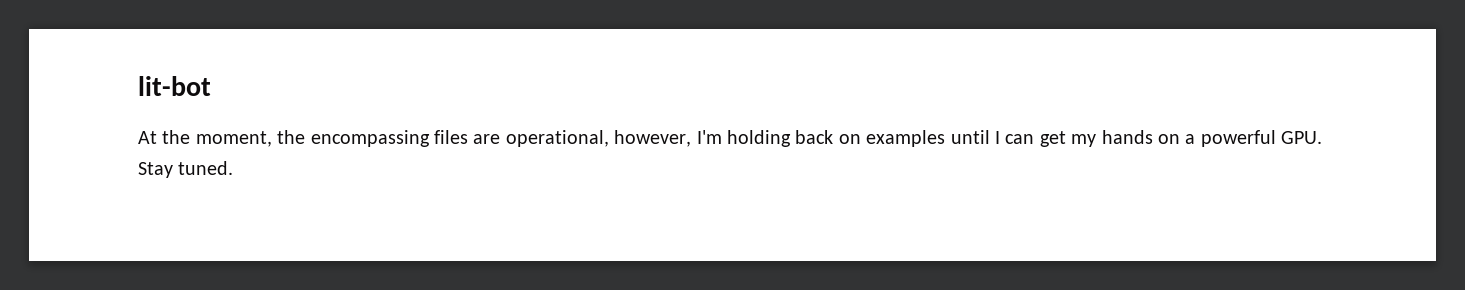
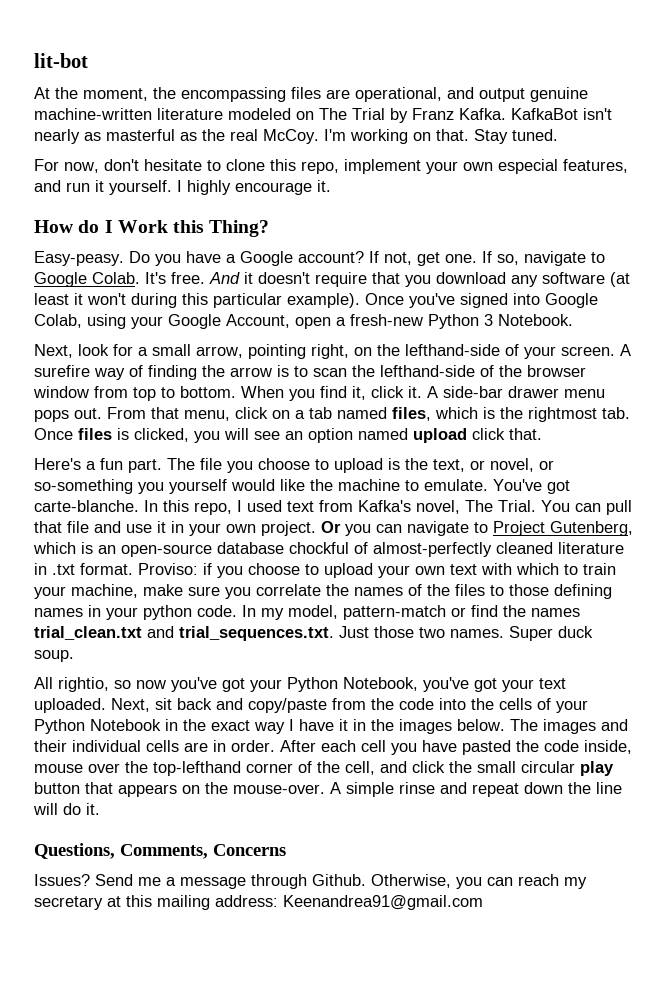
- At the moment, the encompassing files are operational, however, I'm holding back on examples until I can get my hands on a powerful GPU. Stay tuned.
+ At the moment, the encompassing files are operational, and output genuine machine-written literature modeled on The Trial by Franz Kafka. KafkaBot isn't nearly as masterful as the real McCoy. I'm working on that. Stay tuned.
+ For now, don't hesitate to clone this repo, implement your own especial features, and run it yourself. I highly encourage it.
+ How do I Work this Thing?
+ Easy-peasy. Do you have a Google account? If not, get one. If so, navigate to Google Colab. It's free. And it doesn't require that you download any software (at least it won't during this particular example). Once you've signed into Google Colab, using your Google Account, open a fresh-new Python 3 Notebook.
+ Next, look for a small arrow, pointing right, on the lefthand-side of your screen. A surefire way of finding the arrow is to scan the lefthand-side of the browser window from top to bottom. When you find it, click it. A side-bar drawer menu pops out. From that menu, click on a tab named files, which is the rightmost tab. Once files is clicked, you will see an option named upload click that.
+ Here's a fun part. The file you choose to upload is the text, or novel, or so-something you yourself would like the machine to emulate. You've got carte-blanche. In this repo, I used text from Kafka's novel, The Trial. You can pull that file and use it in your own project. Or you can navigate to Project Gutenberg, which is an open-source database chockful of almost-perfectly cleaned literature in .txt format. Proviso: if you choose to upload your own text with which to train your machine, make sure you correlate the names of the files to those defining names in your python code. In my model, pattern-match or find the names trial_clean.txt and trial_sequences.txt. Just those two names. Super duck soup.
+ All rightio, so now you've got your Python Notebook, you've got your text uploaded. Next, sit back and copy/paste from the code into the cells of your Python Notebook in the exact way I have it in the images below. The images and their individual cells are in order. After each cell you have pasted the code inside, mouse over the top-lefthand corner of the cell, and click the small circular play button that appears on the mouse-over. A simple rinse and repeat down the line will do it.
+ Questions, Comments, Concerns
+ Issues? Send me a message through Github. Otherwise, you can reach my secretary at this mailing address: Keenandrea91@gmail.com

